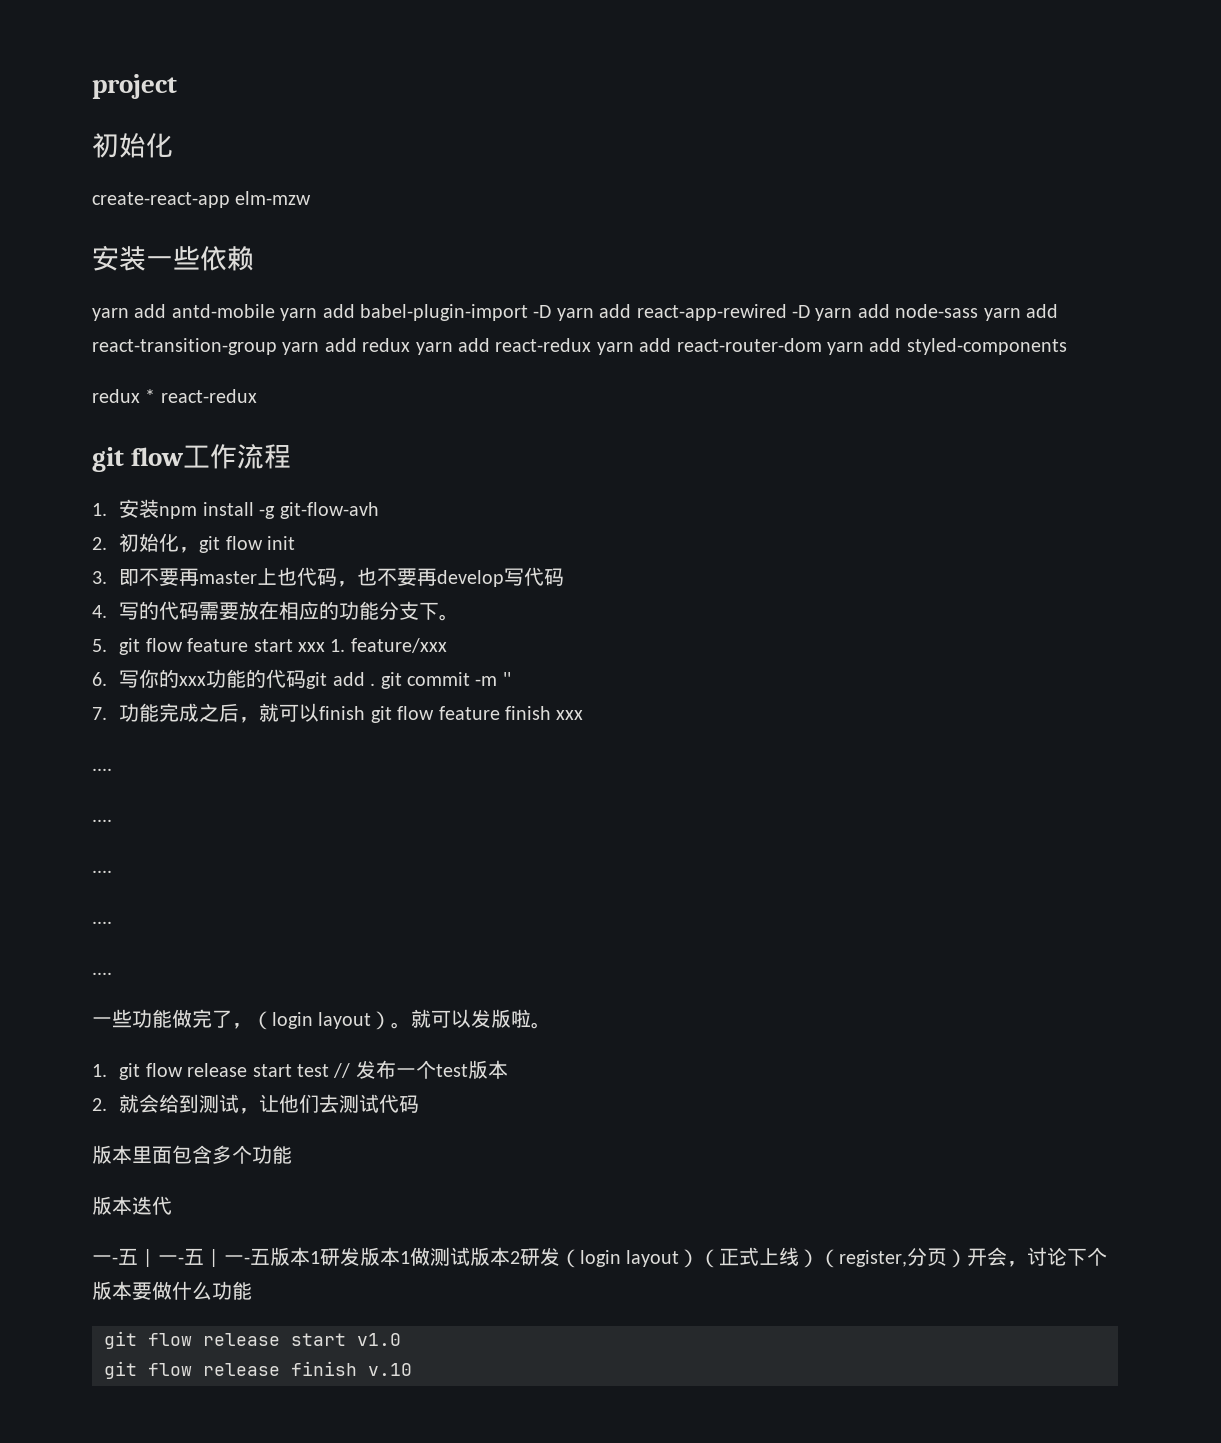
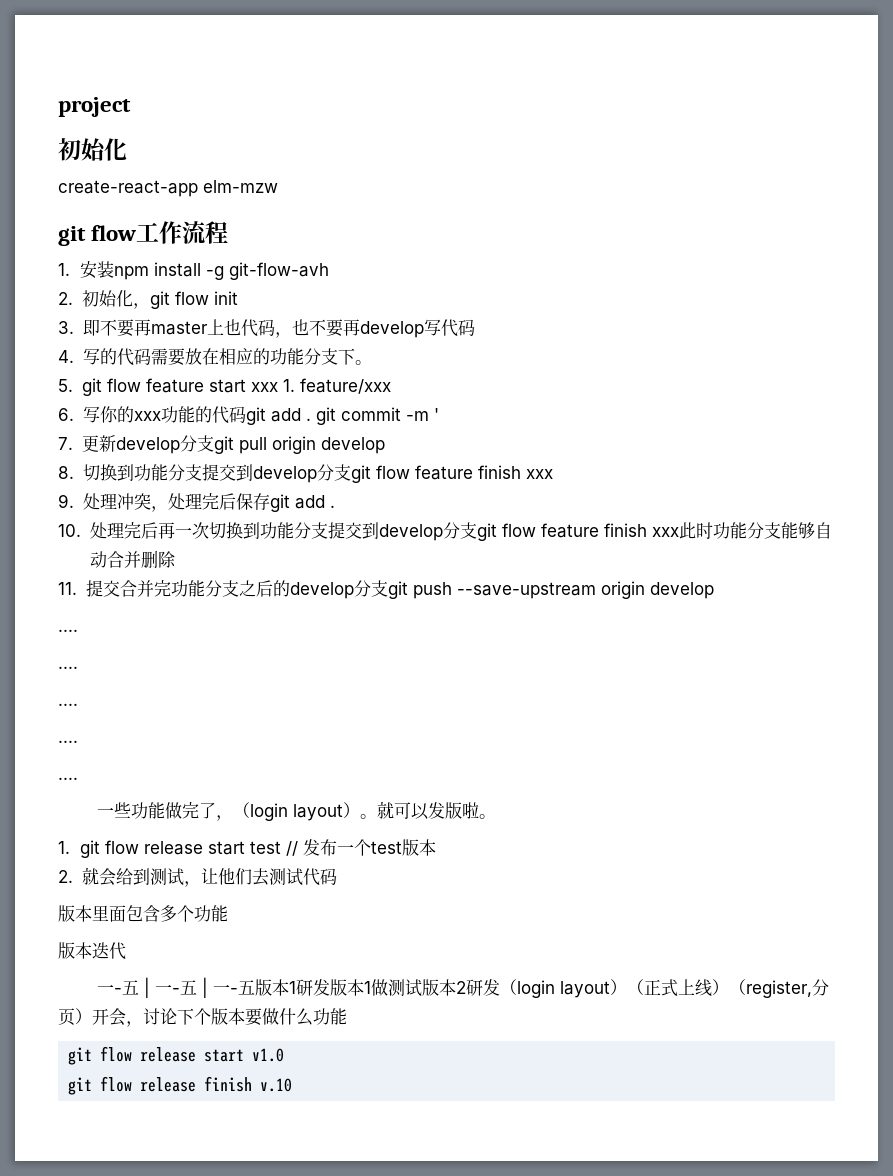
- 安装一些依赖
- yarn add antd-mobile yarn add babel-plugin-import -D yarn add react-app-rewired -D yarn add node-sass yarn add react-transition-group yarn add redux yarn add react-redux yarn add react-router-dom yarn add styled-components
- redux * react-redux
- 6.写你的xxx功能的代码git add . git commit -m ''
+ 6.写你的xxx功能的代码git add . git commit -m '
- 7.功能完成之后，就可以finish git flow feature finish xxx
+ 7.更新develop分支git pull origin develop
+ 8.切换到功能分支提交到develop分支git flow feature finish xxx
+ 9.处理冲突，处理完后保存git add .
+ 10.处理完后再一次切换到功能分支提交到develop分支git flow feature finish xxx此时功能分支能够自动合并删除
+ 11.提交合并完功能分支之后的develop分支git push --save-upstream origin develop

